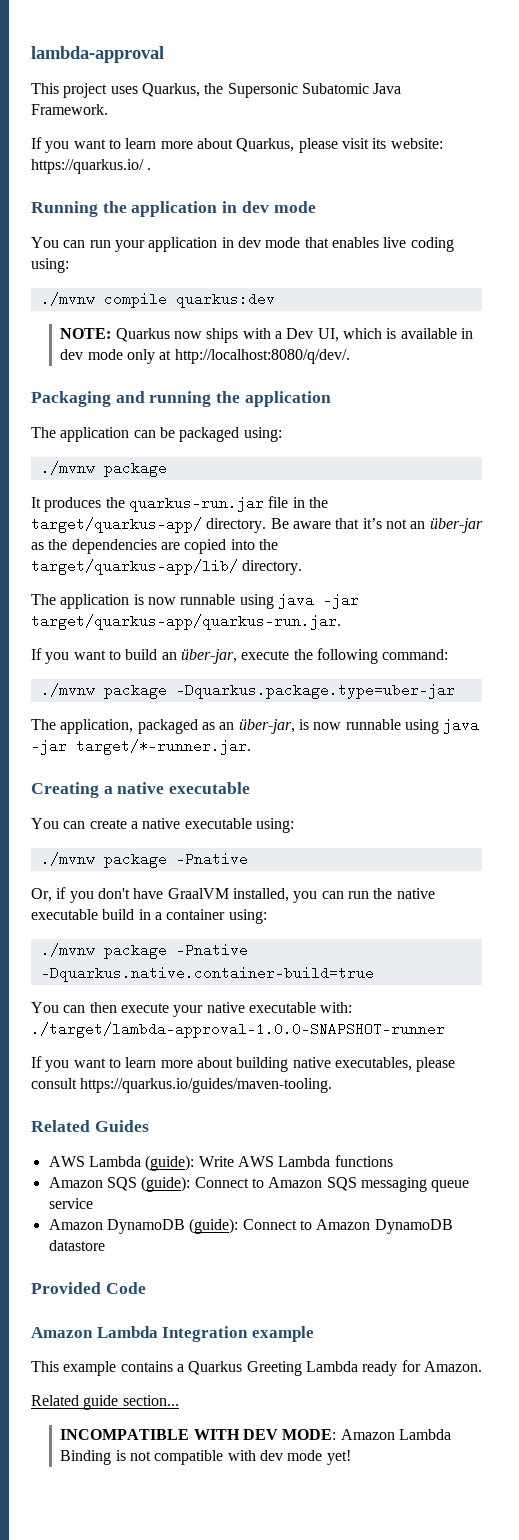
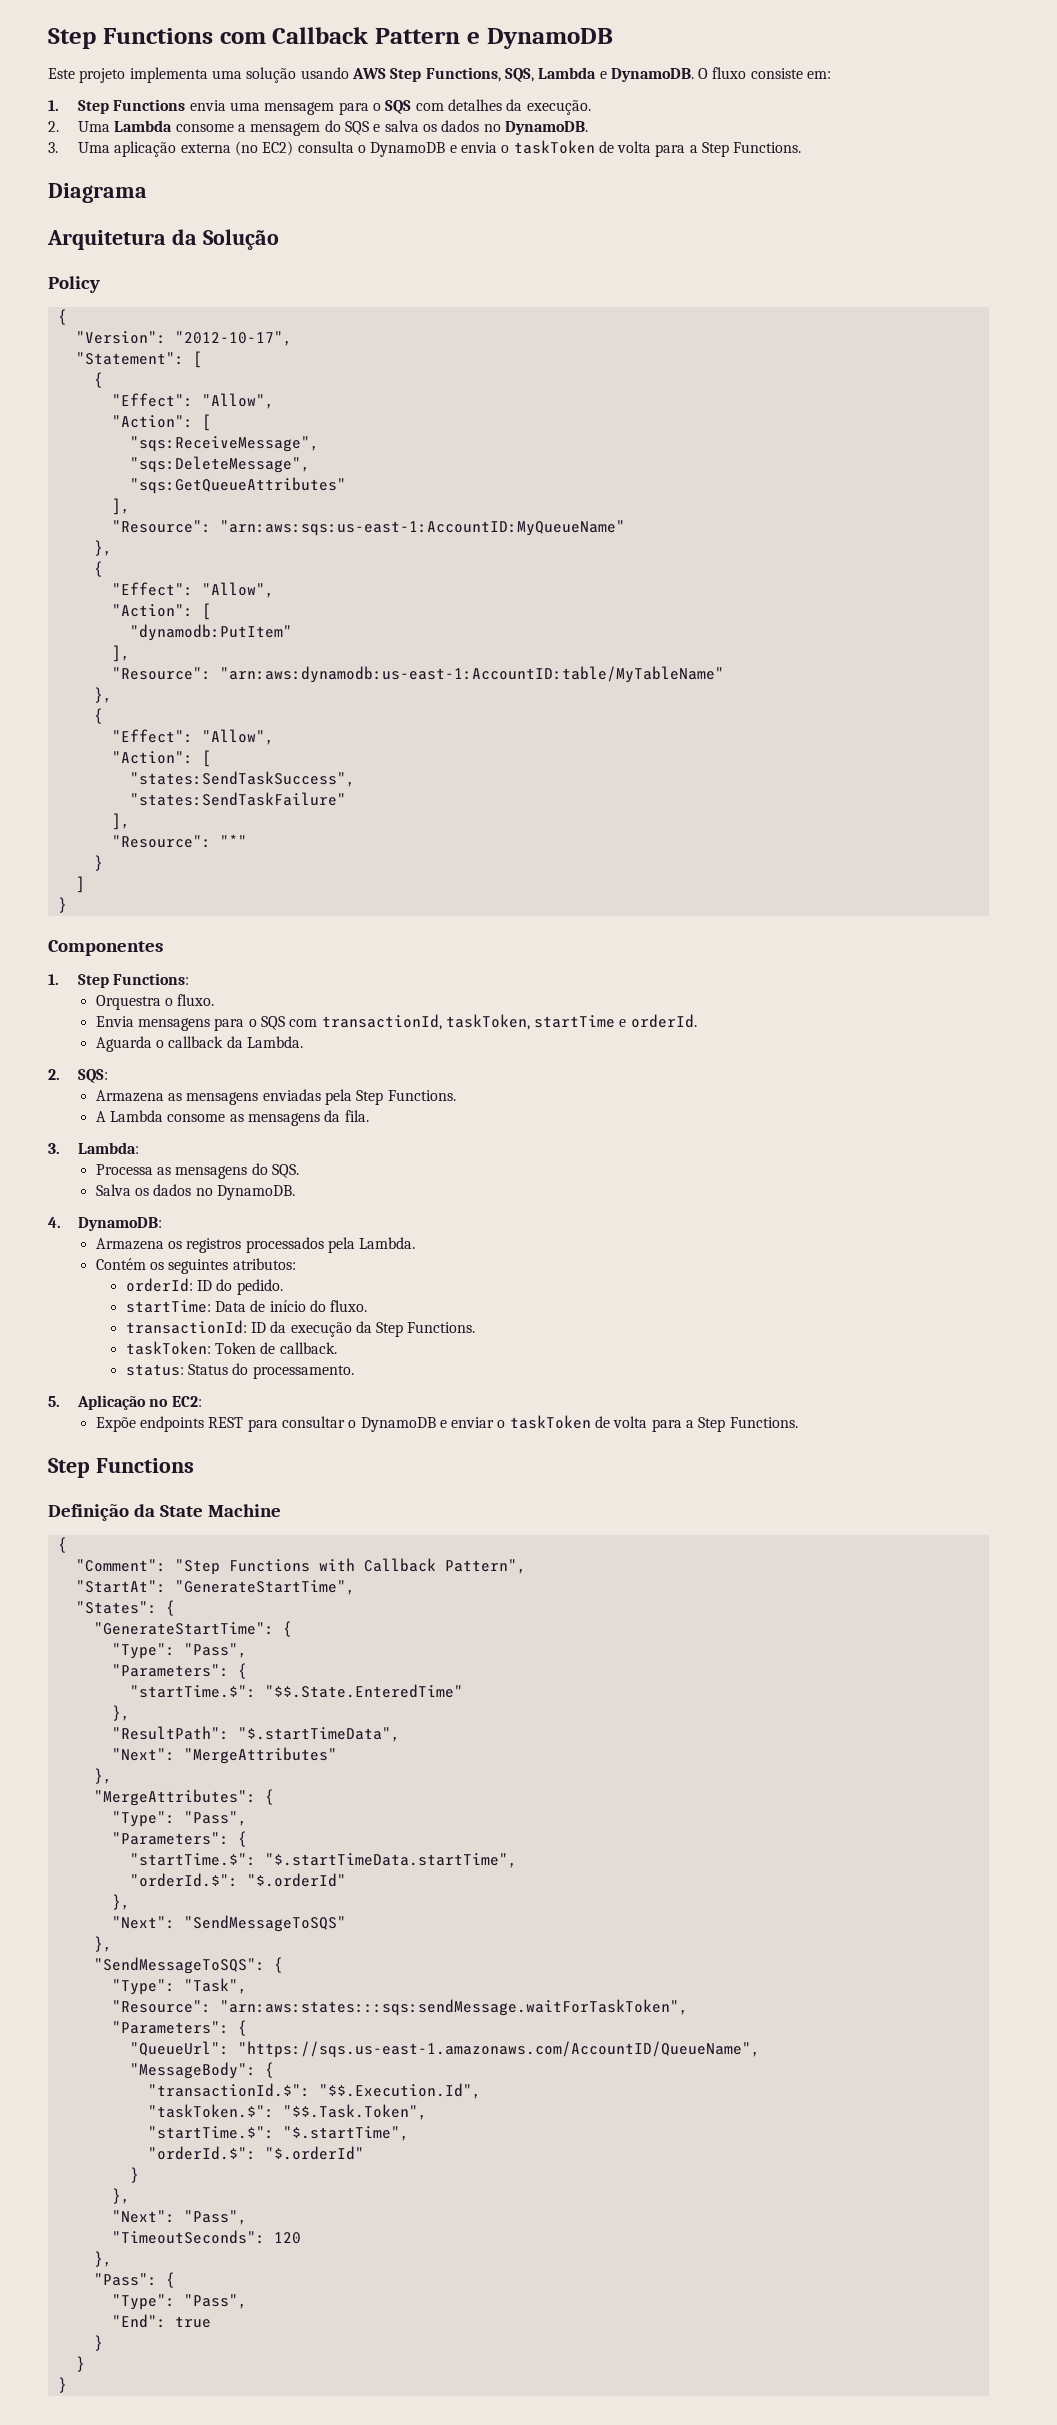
- lambda-approval
- This project uses Quarkus, the Supersonic Subatomic Java Framework.
- If you want to learn more about Quarkus, please visit its website: https://quarkus.io/ .
- Running the application in dev mode
- You can run your application in dev mode that enables live coding using:
- ./mvnw compile quarkus:dev
- NOTE: Quarkus now ships with a Dev UI, which is available in dev mode only at http://localhost:8080/q/dev/.
- Packaging and running the application
- The application can be packaged using:
- ./mvnw package
- It produces the quarkus-run.jar file in the target/quarkus-app/ directory. Be aware that it’s not an über-jar as the dependencies are copied into the target/quarkus-app/lib/ directory.
- The application is now runnable using java -jar target/quarkus-app/quarkus-run.jar.
- If you want to build an über-jar, execute the following command:
- ./mvnw package -Dquarkus.package.type=uber-jar
- The application, packaged as an über-jar, is now runnable using java -jar target/*-runner.jar.
- Creating a native executable
- You can create a native executable using:
- ./mvnw package -Pnative
- Or, if you don't have GraalVM installed, you can run the native executable build in a container using:
- ./mvnw package -Pnative -Dquarkus.native.container-build=true
- You can then execute your native executable with: ./target/lambda-approval-1.0.0-SNAPSHOT-runner
- If you want to learn more about building native executables, please consult https://quarkus.io/guides/maven-tooling.
- Related Guides
- AWS Lambda (guide): Write AWS Lambda functions
- Amazon SQS (guide): Connect to Amazon SQS messaging queue service
- Amazon DynamoDB (guide): Connect to Amazon DynamoDB datastore
- Provided Code
- Amazon Lambda Integration example
- This example contains a Quarkus Greeting Lambda ready for Amazon.
- Related guide section...
- INCOMPATIBLE WITH DEV MODE: Amazon Lambda Binding is not compatible with dev mode yet!
+ Step Functions com Callback Pattern e DynamoDB
+ Este projeto implementa uma solução usando AWS Step Functions, SQS, Lambda e DynamoDB. O fluxo consiste em:
+ 1. Step Functions envia uma mensagem para o SQS com detalhes da execução.
+ 2. Uma Lambda consome a mensagem do SQS e salva os dados no DynamoDB.
+ 3. Uma aplicação externa (no EC2) consulta o DynamoDB e envia o taskToken de volta para a Step Functions.
+ Diagrama
+ Arquitetura da Solução
+ Policy
+ {
+ "Version": "2012-10-17",
+ "Statement": [
+ {
+ "Effect": "Allow",
+ "Action": [
+ "sqs:ReceiveMessage",
+ "sqs:DeleteMessage",
+ "sqs:GetQueueAttributes"
+ ],
+ "Resource": "arn:aws:sqs:us-east-1:AccountID:MyQueueName"
+ },
+ {
+ "Effect": "Allow",
+ "Action": [
+ "dynamodb:PutItem"
+ ],
+ "Resource": "arn:aws:dynamodb:us-east-1:AccountID:table/MyTableName"
+ },
+ {
+ "Effect": "Allow",
+ "Action": [
+ "states:SendTaskSuccess",
+ "states:SendTaskFailure"
+ ],
+ "Resource": "*"
+ }
+ ]
+ }
+ Componentes
+ 1. Step Functions:
+ Orquestra o fluxo.
+ Envia mensagens para o SQS com transactionId, taskToken, startTime e orderId.
+ Aguarda o callback da Lambda.
+ 2. SQS:
+ Armazena as mensagens enviadas pela Step Functions.
+ A Lambda consome as mensagens da fila.
+ 3. Lambda:
+ Processa as mensagens do SQS.
+ Salva os dados no DynamoDB.
+ 4. DynamoDB:
+ Armazena os registros processados pela Lambda.
+ Contém os seguintes atributos:
+ orderId: ID do pedido.
+ startTime: Data de início do fluxo.
+ transactionId: ID da execução da Step Functions.
+ taskToken: Token de callback.
+ status: Status do processamento.
+ 5. Aplicação no EC2:
+ Expõe endpoints REST para consultar o DynamoDB e enviar o taskToken de volta para a Step Functions.
+ Step Functions
+ Definição da State Machine
+ {
+ "Comment": "Step Functions with Callback Pattern",
+ "StartAt": "GenerateStartTime",
+ "States": {
+ "GenerateStartTime": {
+ "Type": "Pass",
+ "Parameters": {
+ "startTime.$": "$$.State.EnteredTime"
+ },
+ "ResultPath": "$.startTimeData",
+ "Next": "MergeAttributes"
+ },
+ "MergeAttributes": {
+ "Type": "Pass",
+ "Parameters": {
+ "startTime.$": "$.startTimeData.startTime",
+ "orderId.$": "$.orderId"
+ },
+ "Next": "SendMessageToSQS"
+ },
+ "SendMessageToSQS": {
+ "Type": "Task",
+ "Resource": "arn:aws:states:::sqs:sendMessage.waitForTaskToken",
+ "Parameters": {
+ "QueueUrl": "https://sqs.us-east-1.amazonaws.com/AccountID/QueueName",
+ "MessageBody": {
+ "transactionId.$": "$$.Execution.Id",
+ "taskToken.$": "$$.Task.Token",
+ "startTime.$": "$.startTime",
+ "orderId.$": "$.orderId"
+ }
+ },
+ "Next": "Pass",
+ "TimeoutSeconds": 120
+ },
+ "Pass": {
+ "Type": "Pass",
+ "End": true
+ }
+ }
+ }

